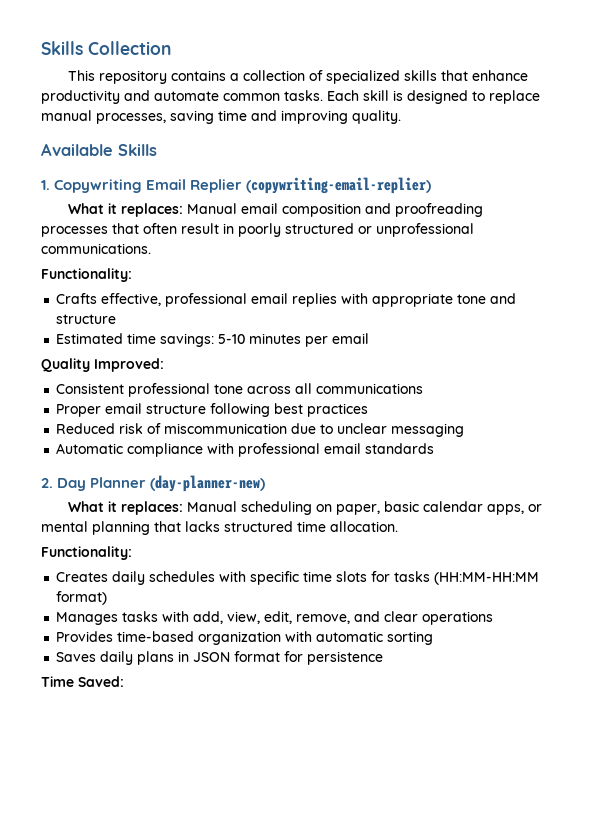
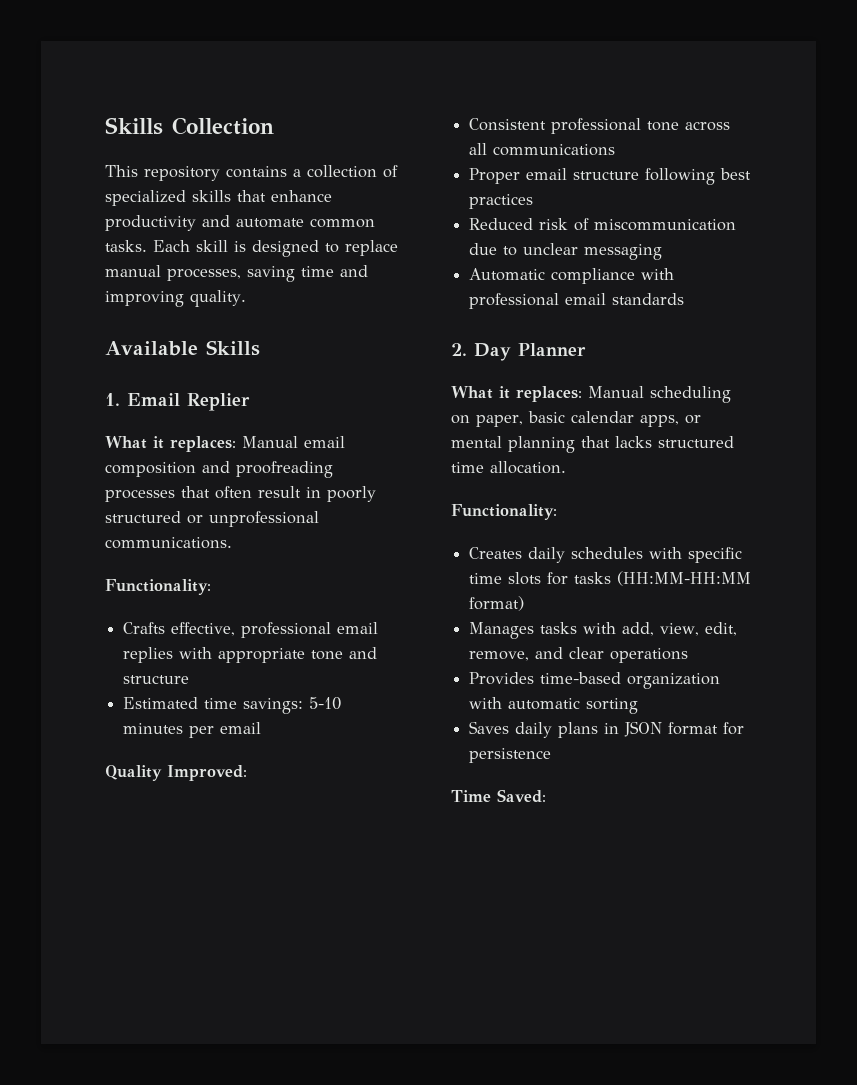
- 1. Copywriting Email Replier (copywriting-email-replier)
+ 1. Email Replier
- 2. Day Planner (day-planner-new)
+ 2. Day Planner

